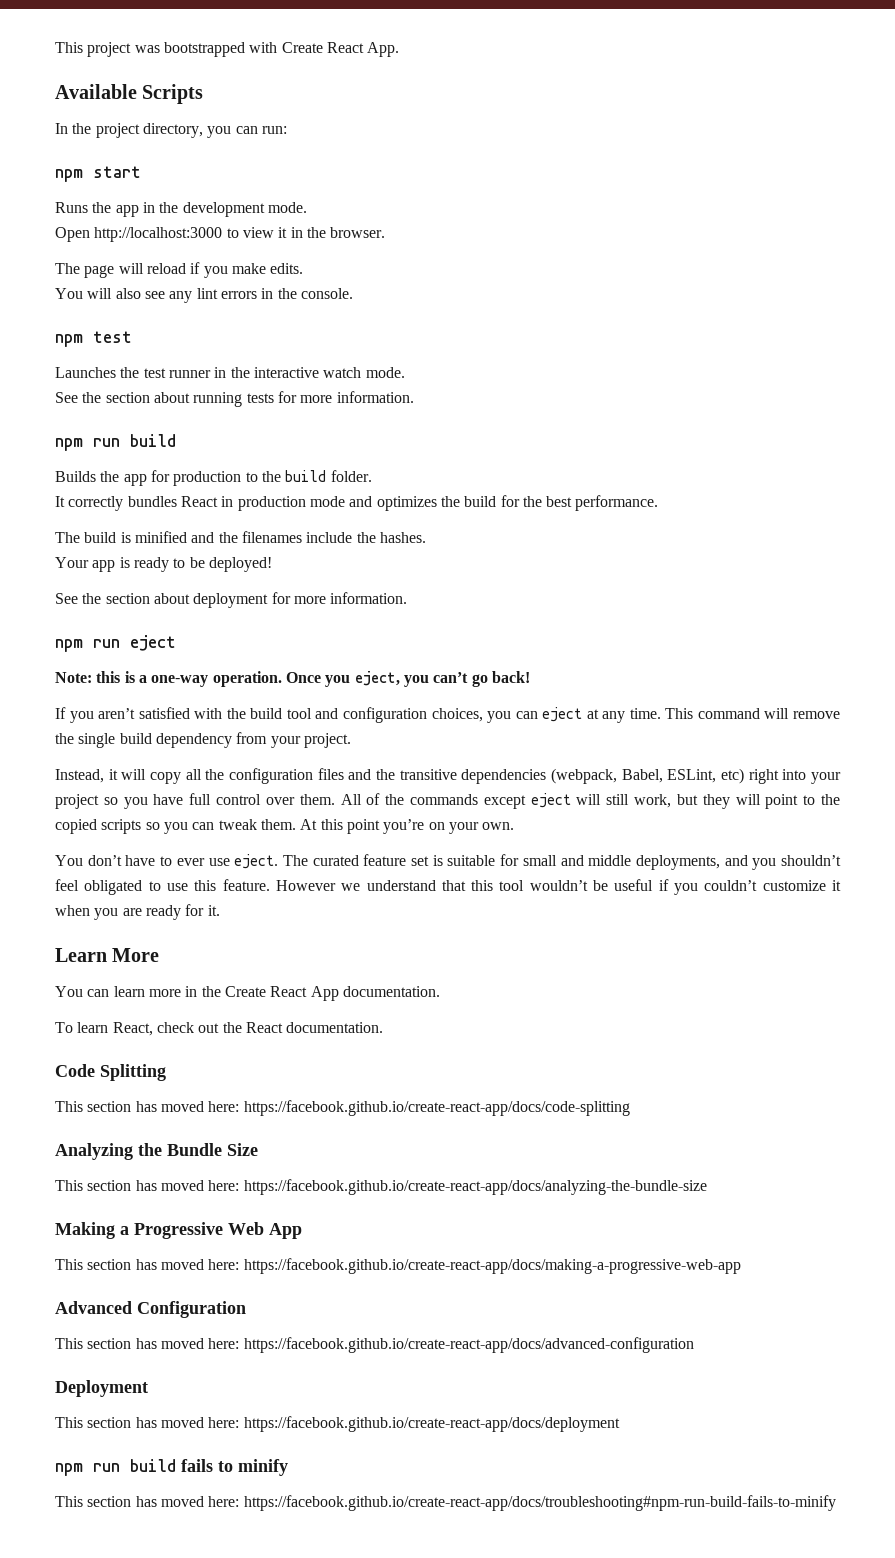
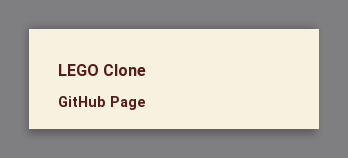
- This project was bootstrapped with Create React App.
- Available Scripts
- In the project directory, you can run:
- npm start
- Runs the app in the development mode.
- Open http://localhost:3000 to view it in the browser.
- The page will reload if you make edits.
- You will also see any lint errors in the console.
- npm test
- Launches the test runner in the interactive watch mode.
- See the section about running tests for more information.
- npm run build
- Builds the app for production to the build folder.
- It correctly bundles React in production mode and optimizes the build for the best performance.
- The build is minified and the filenames include the hashes.
- Your app is ready to be deployed!
- See the section about deployment for more information.
- npm run eject
- Note: this is a one-way operation. Once you eject, you can’t go back!
- If you aren’t satisfied with the build tool and configuration choices, you can eject at any time. This command will remove the single build dependency from your project.
- Instead, it will copy all the configuration files and the transitive dependencies (webpack, Babel, ESLint, etc) right into your project so you have full control over them. All of the commands except eject will still work, but they will point to the copied scripts so you can tweak them. At this point you’re on your own.
- You don’t have to ever use eject. The curated feature set is suitable for small and middle deployments, and you shouldn’t feel obligated to use this feature. However we understand that this tool wouldn’t be useful if you couldn’t customize it when you are ready for it.
- Learn More
- You can learn more in the Create React App documentation.
- To learn React, check out the React documentation.
- Code Splitting
- This section has moved here: https://facebook.github.io/create-react-app/docs/code-splitting
- Analyzing the Bundle Size
- This section has moved here: https://facebook.github.io/create-react-app/docs/analyzing-the-bundle-size
- Making a Progressive Web App
- This section has moved here: https://facebook.github.io/create-react-app/docs/making-a-progressive-web-app
- Advanced Configuration
- This section has moved here: https://facebook.github.io/create-react-app/docs/advanced-configuration
- Deployment
- This section has moved here: https://facebook.github.io/create-react-app/docs/deployment
- npm run build fails to minify
- This section has moved here: https://facebook.github.io/create-react-app/docs/troubleshooting#npm-run-build-fails-to-minify
+ LEGO Clone
+ GitHub Page

